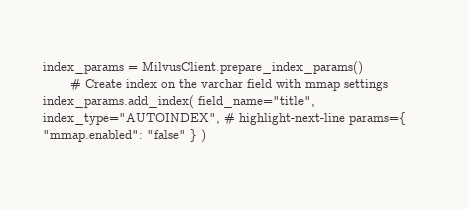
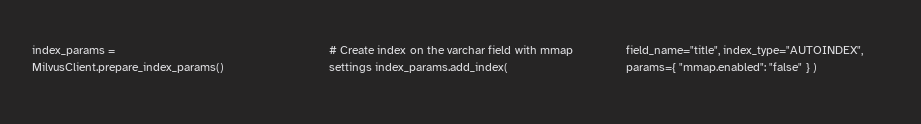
- # Create index on the varchar field with mmap settings index_params.add_index( field_name="title", index_type="AUTOINDEX", # highlight-next-line params={ "mmap.enabled": "false" } )
+ # Create index on the varchar field with mmap settings index_params.add_index( field_name="title", index_type="AUTOINDEX", params={ "mmap.enabled": "false" } )

